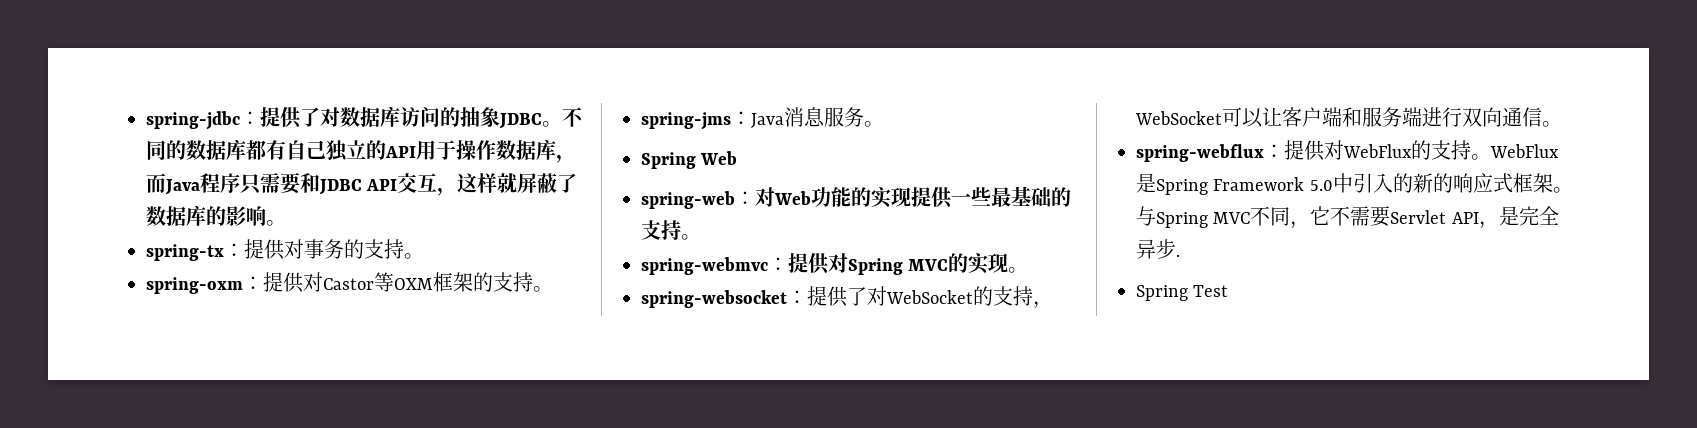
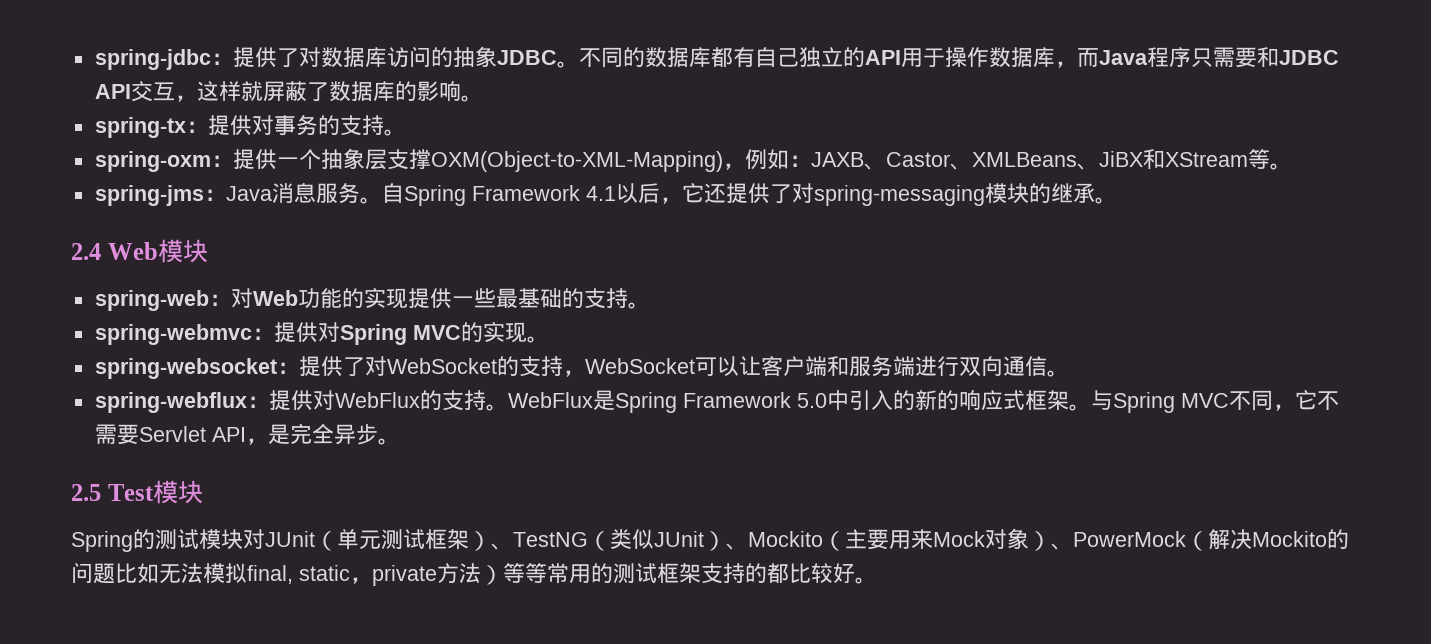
- spring-oxm：提供对Castor等OXM框架的支持。
+ spring-oxm：提供一个抽象层支撑OXM(Object-to-XML-Mapping)，例如：JAXB、Castor、XMLBeans、JiBX和XStream等。
- spring-jms：Java消息服务。
- Spring Web
+ spring-jms：Java消息服务。自Spring Framework 4.1以后，它还提供了对spring-messaging模块的继承。
+ 2.4 Web模块
- 与Spring MVC不同，它不需要Servlet API，是完全异步.
- Spring Test
+ 与Spring MVC不同，它不需要Servlet API，是完全异步。
+ 2.5 Test模块
+ Spring的测试模块对JUnit（单元测试框架）、TestNG（类似JUnit）、Mockito（主要用来Mock对象）、PowerMock（解决Mockito的问题比如无法模拟final, static，private方法）等等常用的测试框架支持的都比较好。

